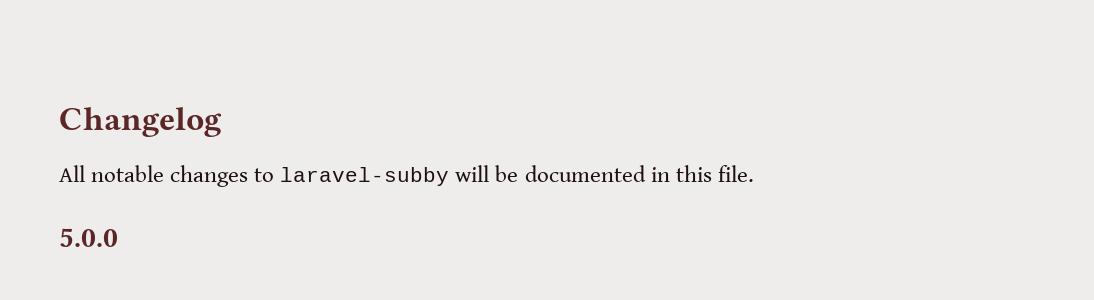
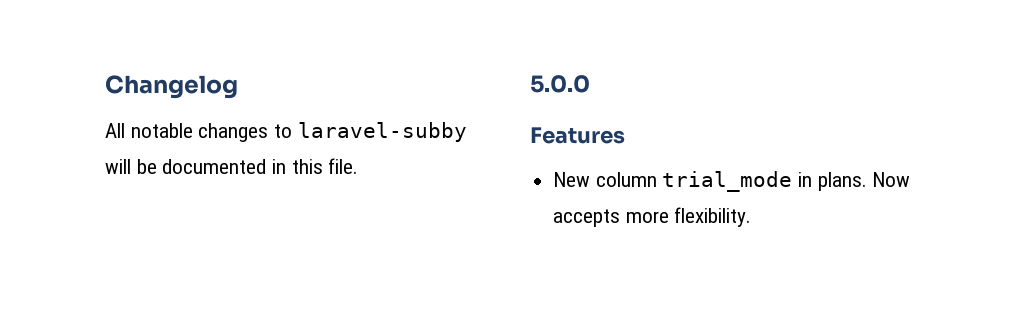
+ Features
+ New column trial_mode in plans. Now accepts more flexibility.

